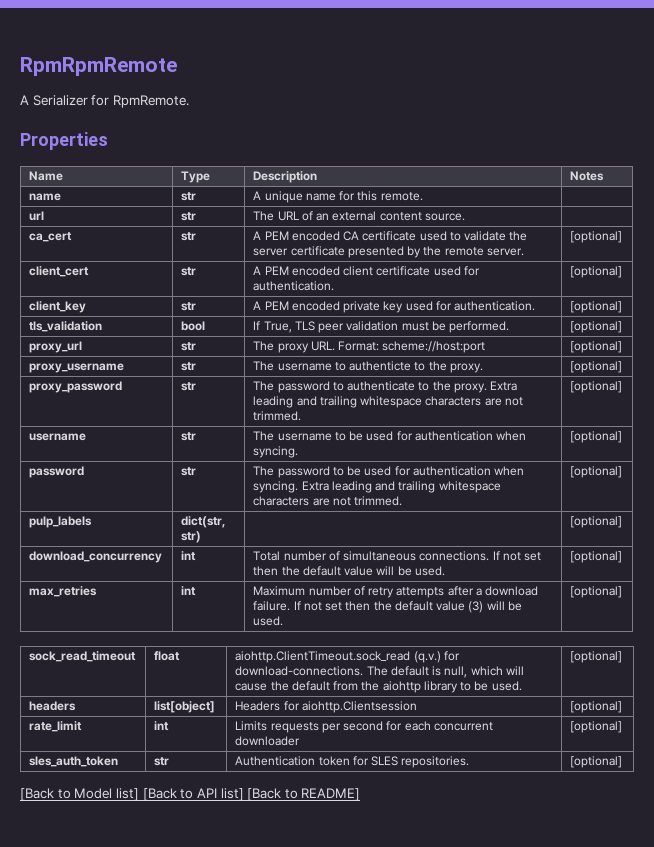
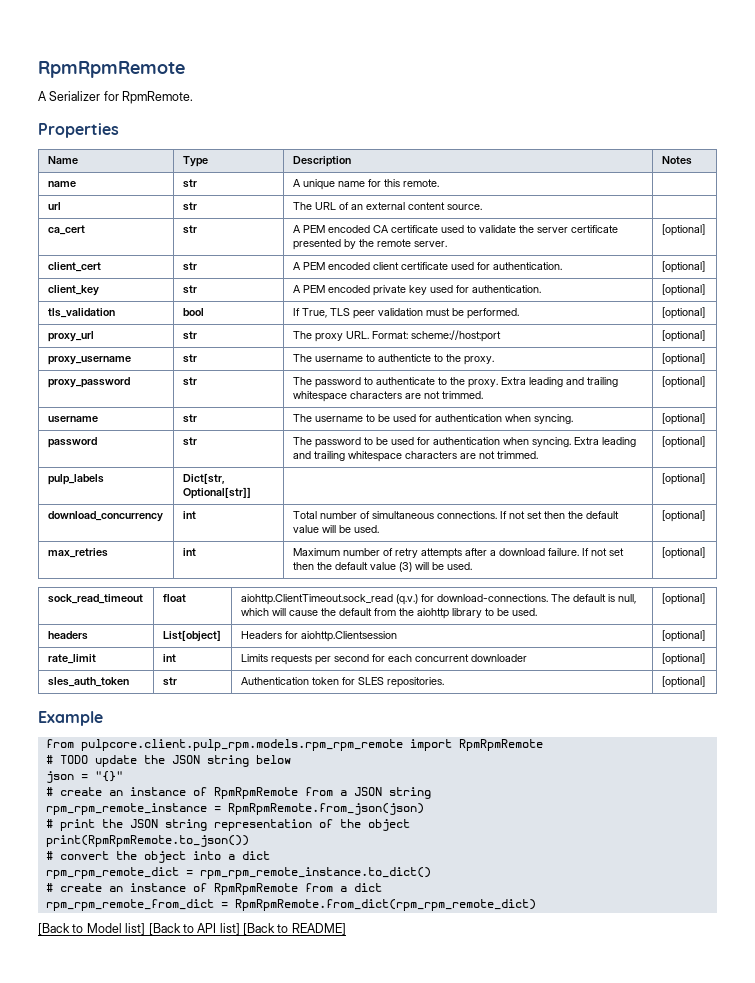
- pulp_labels | dict(str, str) | | [optional]
+ pulp_labels | Dict[str, Optional[str]] | | [optional]
- headers | list[object] | Headers for aiohttp.Clientsession | [optional]
+ headers | List[object] | Headers for aiohttp.Clientsession | [optional]
+ Example
+ from pulpcore.client.pulp_rpm.models.rpm_rpm_remote import RpmRpmRemote
+ # TODO update the JSON string below
+ json = "{}"
+ # create an instance of RpmRpmRemote from a JSON string
+ rpm_rpm_remote_instance = RpmRpmRemote.from_json(json)
+ # print the JSON string representation of the object
+ print(RpmRpmRemote.to_json())
+ # convert the object into a dict
+ rpm_rpm_remote_dict = rpm_rpm_remote_instance.to_dict()
+ # create an instance of RpmRpmRemote from a dict
+ rpm_rpm_remote_from_dict = RpmRpmRemote.from_dict(rpm_rpm_remote_dict)

